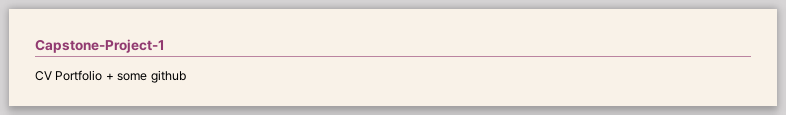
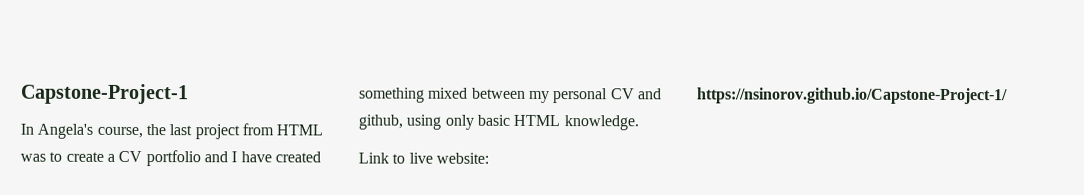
- CV Portfolio + some github
+ In Angela's course, the last project from HTML was to create a CV portfolio and I have created something mixed between my personal CV and github, using only basic HTML knowledge.
+ Link to live website: https://nsinorov.github.io/Capstone-Project-1/

